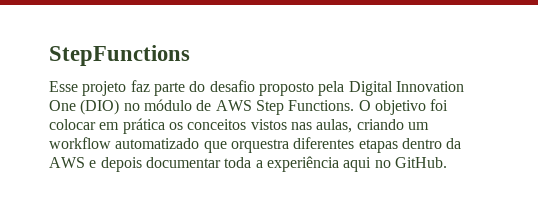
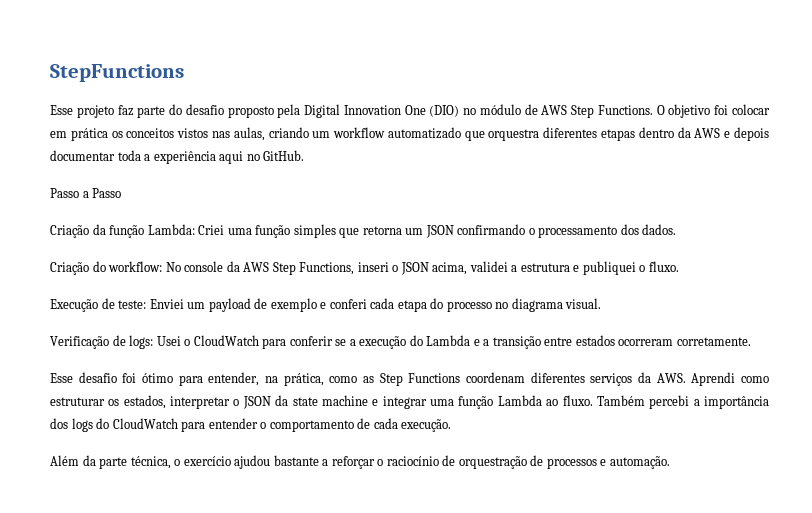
+ Passo a Passo
+ Criação da função Lambda: Criei uma função simples que retorna um JSON confirmando o processamento dos dados.
+ Criação do workflow: No console da AWS Step Functions, inseri o JSON acima, validei a estrutura e publiquei o fluxo.
+ Execução de teste: Enviei um payload de exemplo e conferi cada etapa do processo no diagrama visual.
+ Verificação de logs: Usei o CloudWatch para conferir se a execução do Lambda e a transição entre estados ocorreram corretamente.
+ Esse desafio foi ótimo para entender, na prática, como as Step Functions coordenam diferentes serviços da AWS. Aprendi como estruturar os estados, interpretar o JSON da state machine e integrar uma função Lambda ao fluxo. Também percebi a importância dos logs do CloudWatch para entender o comportamento de cada execução.
+ Além da parte técnica, o exercício ajudou bastante a reforçar o raciocínio de orquestração de processos e automação.

